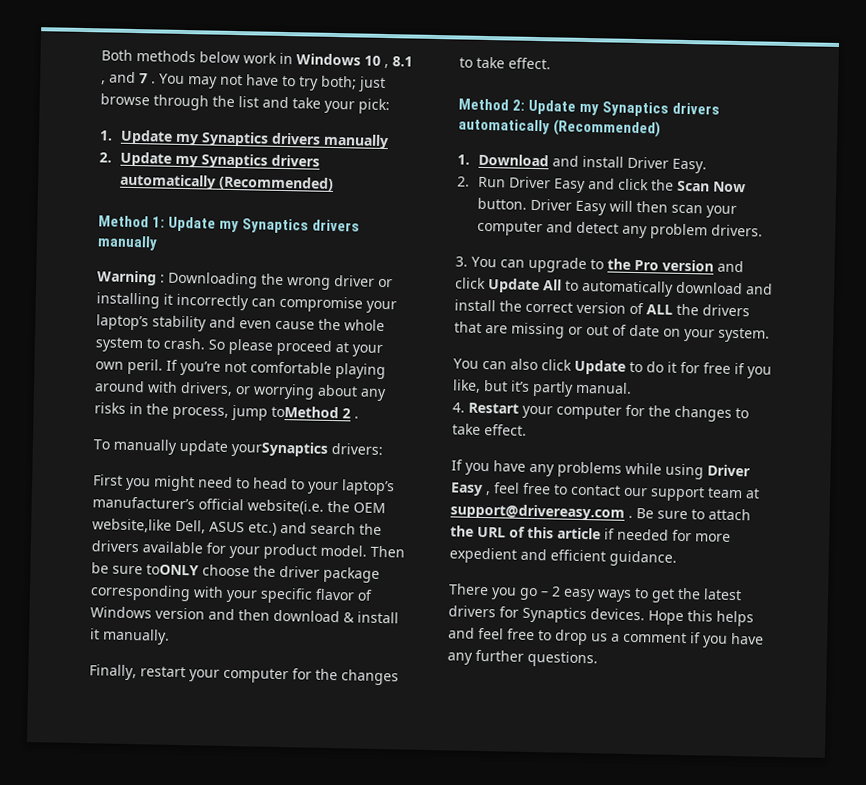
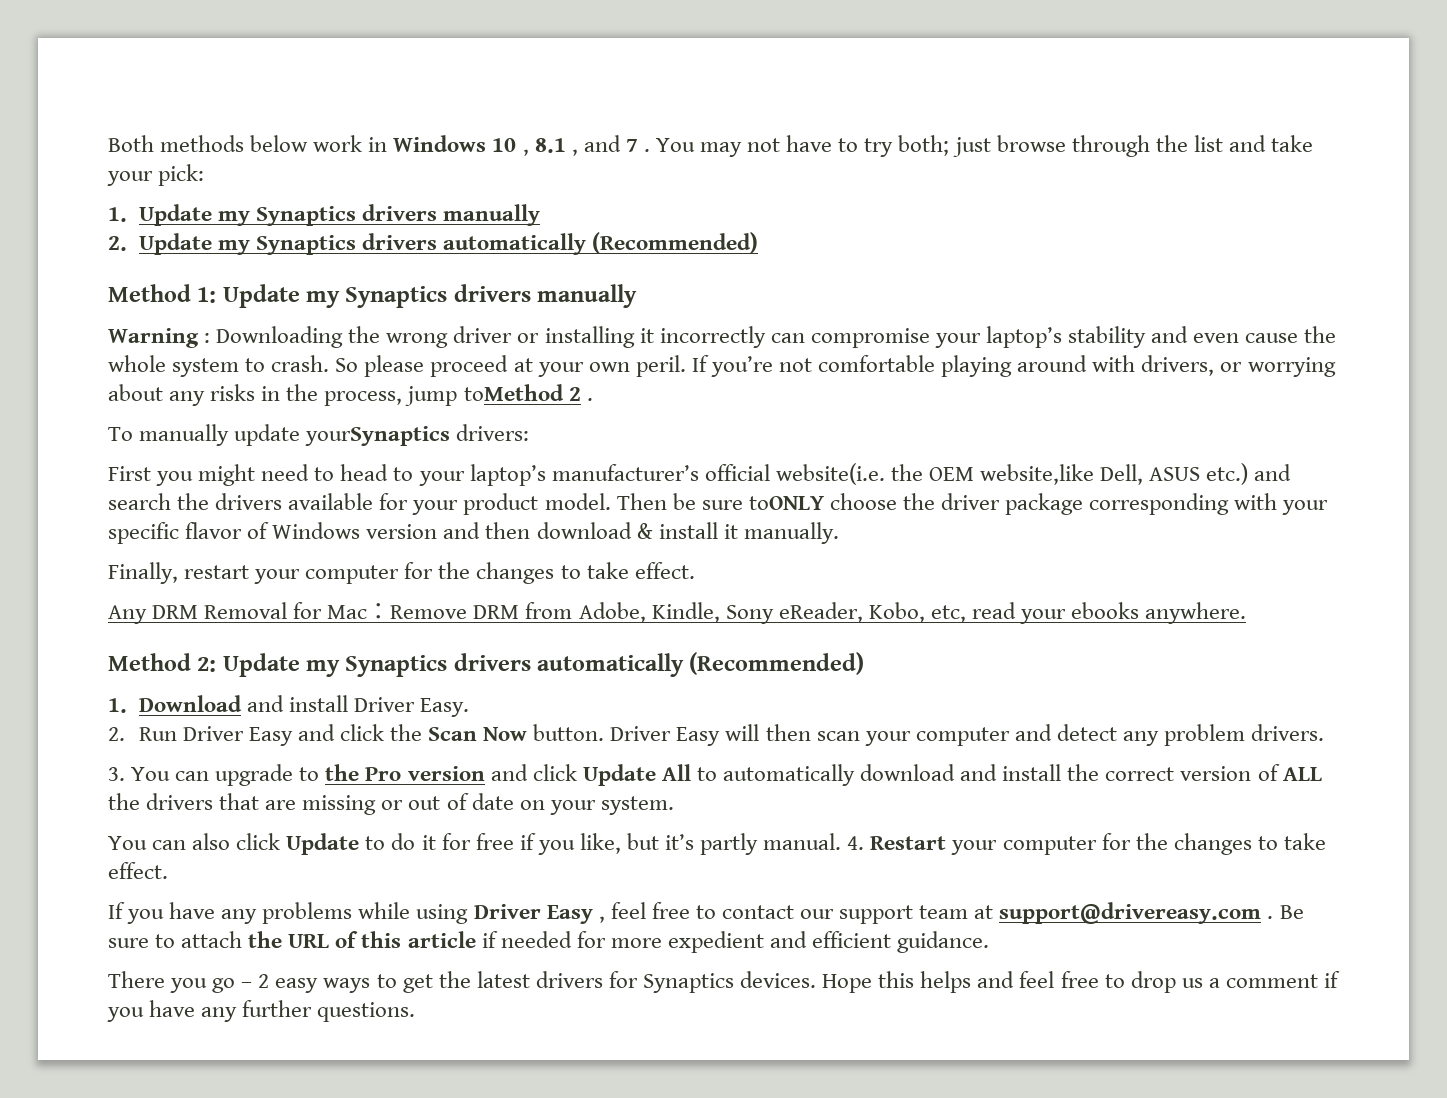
+ Any DRM Removal for Mac：Remove DRM from Adobe, Kindle, Sony eReader, Kobo, etc, read your ebooks anywhere.
- You can also click Update to do it for free if you like, but it’s partly manual.
- 4. Restart your computer for the changes to take effect.
+ You can also click Update to do it for free if you like, but it’s partly manual. 4. Restart your computer for the changes to take effect.

